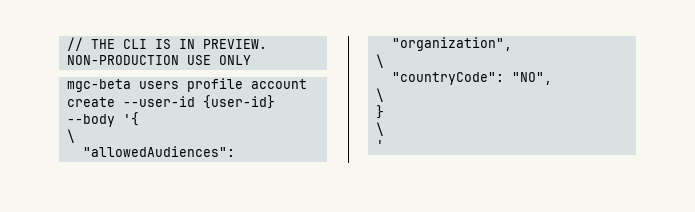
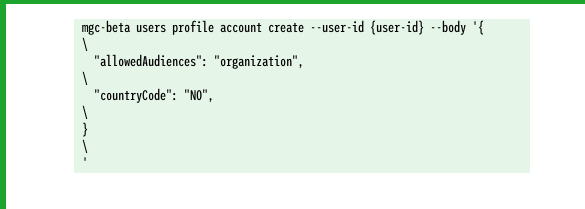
- // THE CLI IS IN PREVIEW. NON-PRODUCTION USE ONLY

